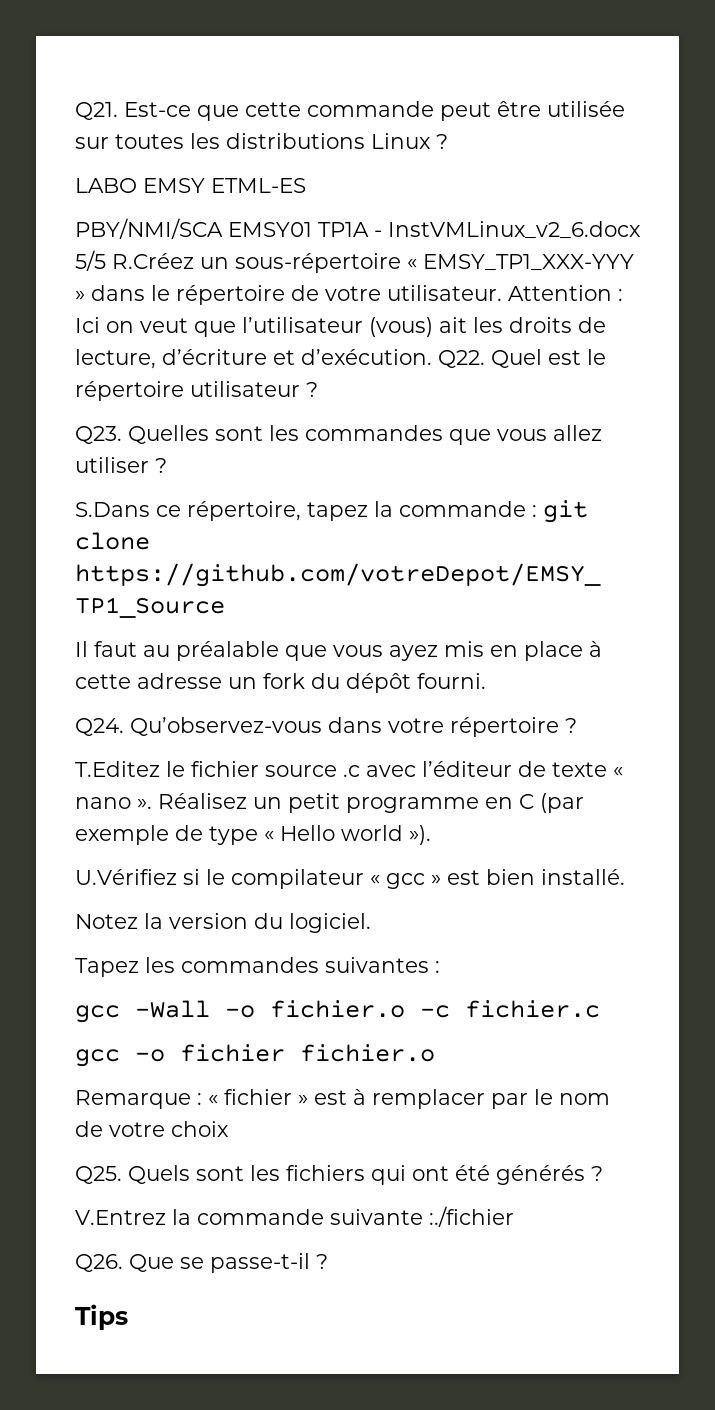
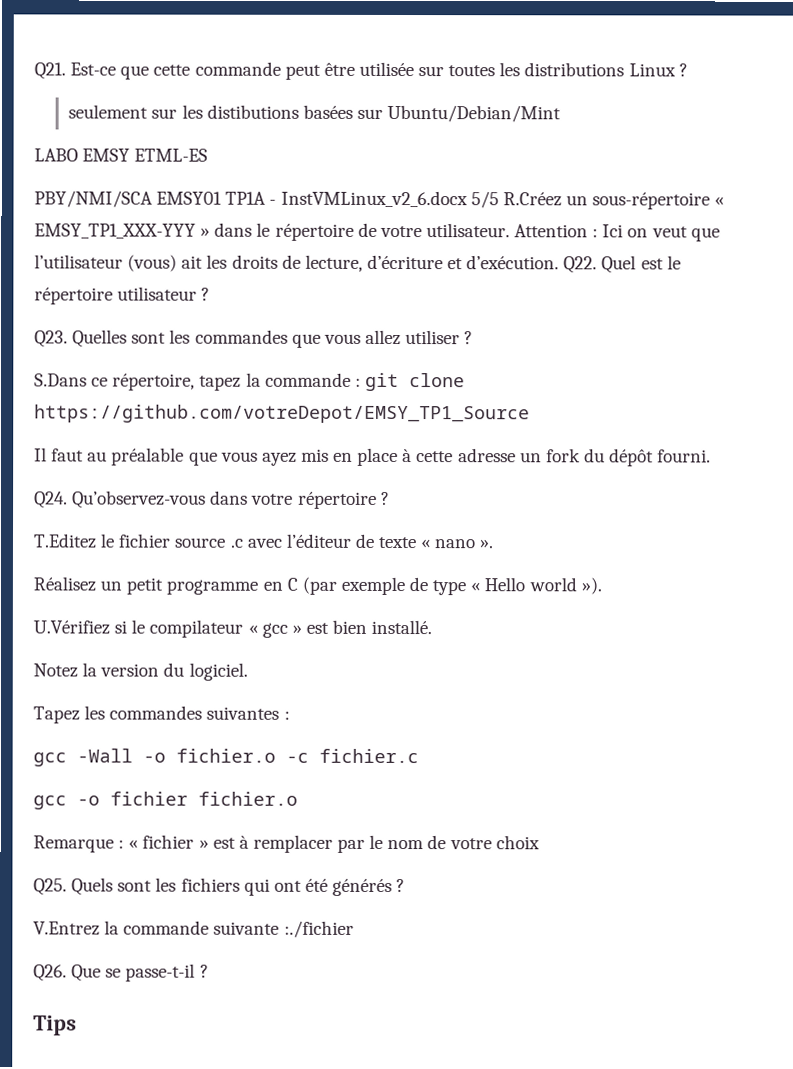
+ seulement sur les distibutions basées sur Ubuntu/Debian/Mint
- T.Editez le fichier source .c avec l’éditeur de texte « nano ». Réalisez un petit programme en C (par exemple de type « Hello world »).
+ T.Editez le fichier source .c avec l’éditeur de texte « nano ».
+ Réalisez un petit programme en C (par exemple de type « Hello world »).

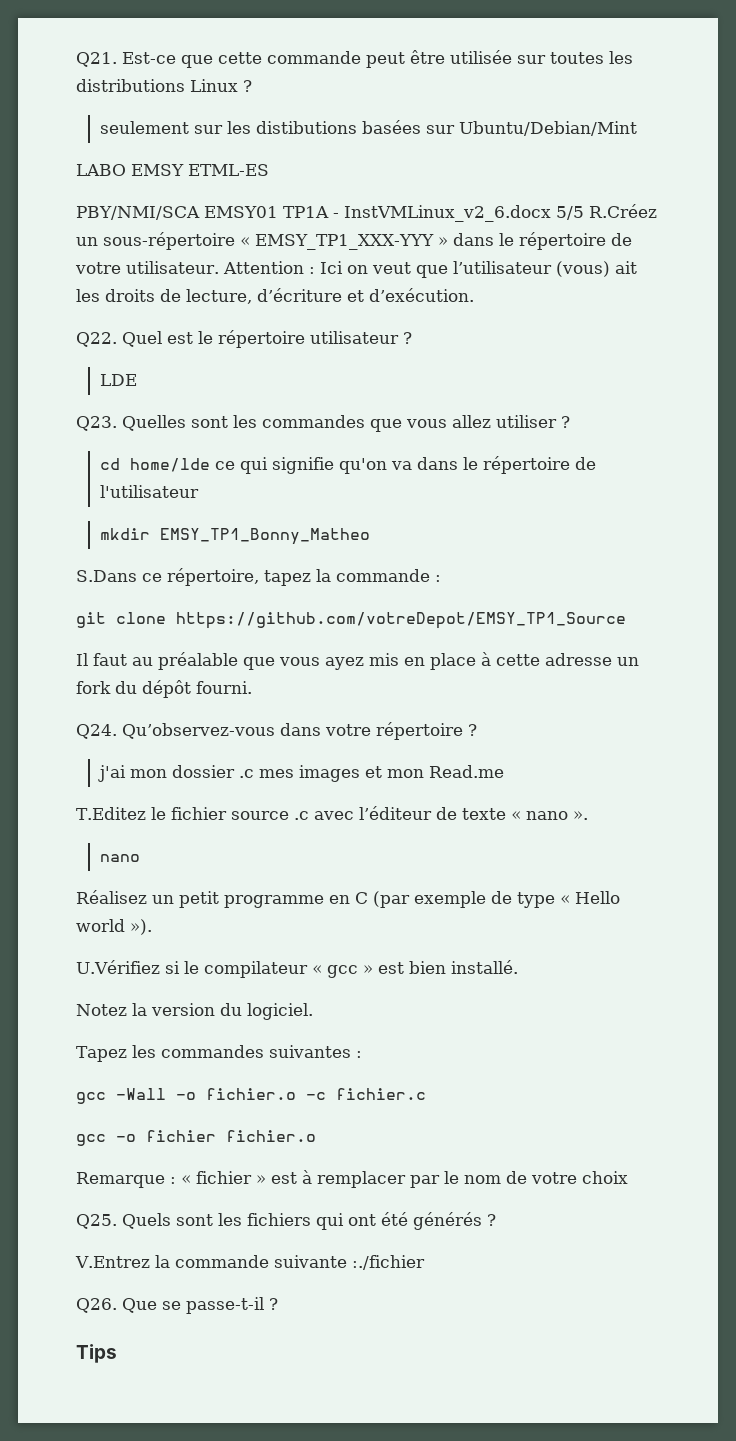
- Attention : Ici on veut que l’utilisateur (vous) ait les droits de lecture, d’écriture et d’exécution. Q22. Quel est le répertoire utilisateur ?
+ Attention : Ici on veut que l’utilisateur (vous) ait les droits de lecture, d’écriture et d’exécution.
+ Q22. Quel est le répertoire utilisateur ?
+ LDE
+ cd home/lde ce qui signifie qu'on va dans le répertoire de l'utilisateur
+ mkdir EMSY_TP1_Bonny_Matheo
- S.Dans ce répertoire, tapez la commande : git clone https://github.com/votreDepot/EMSY_TP1_Source
+ S.Dans ce répertoire, tapez la commande :
+ git clone https://github.com/votreDepot/EMSY_TP1_Source
+ j'ai mon dossier .c mes images et mon Read.me
  T.Editez le fichier source .c avec l’éditeur de texte « nano ».
+ nano

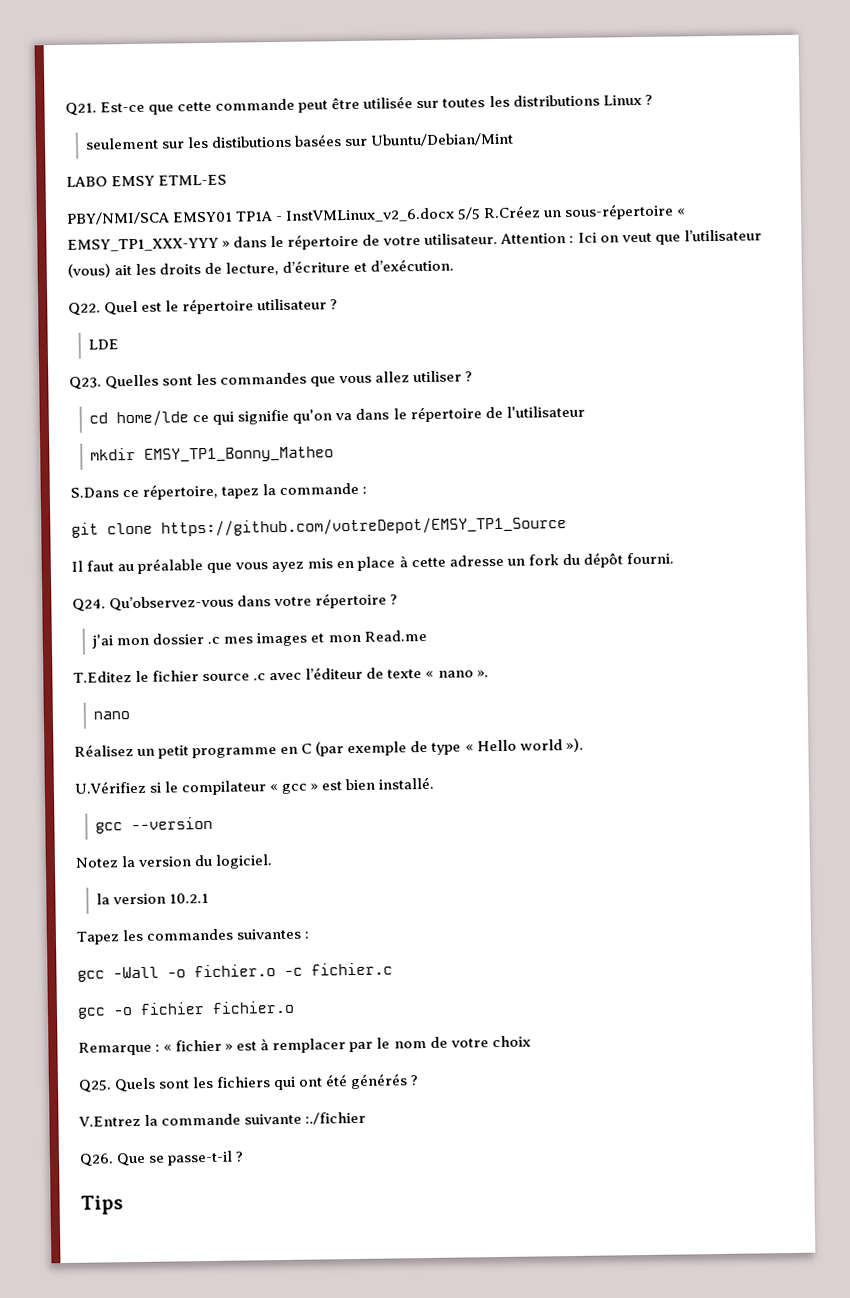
+ gcc --version
+ la version 10.2.1

